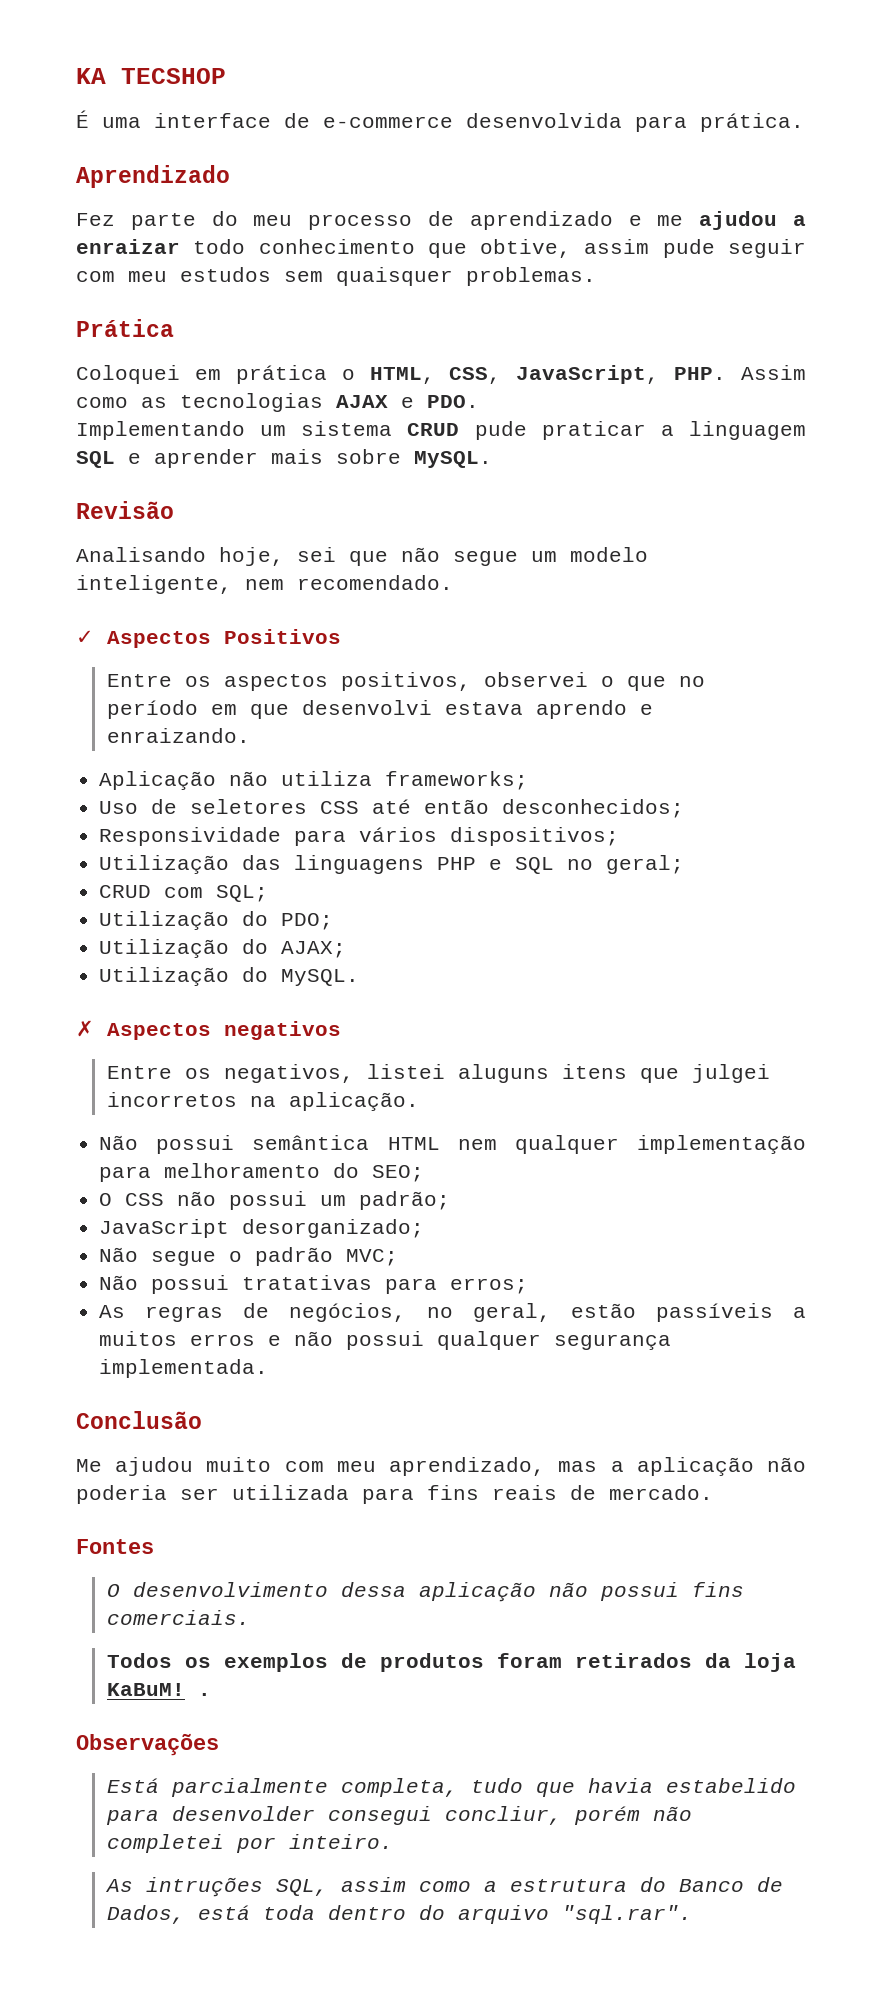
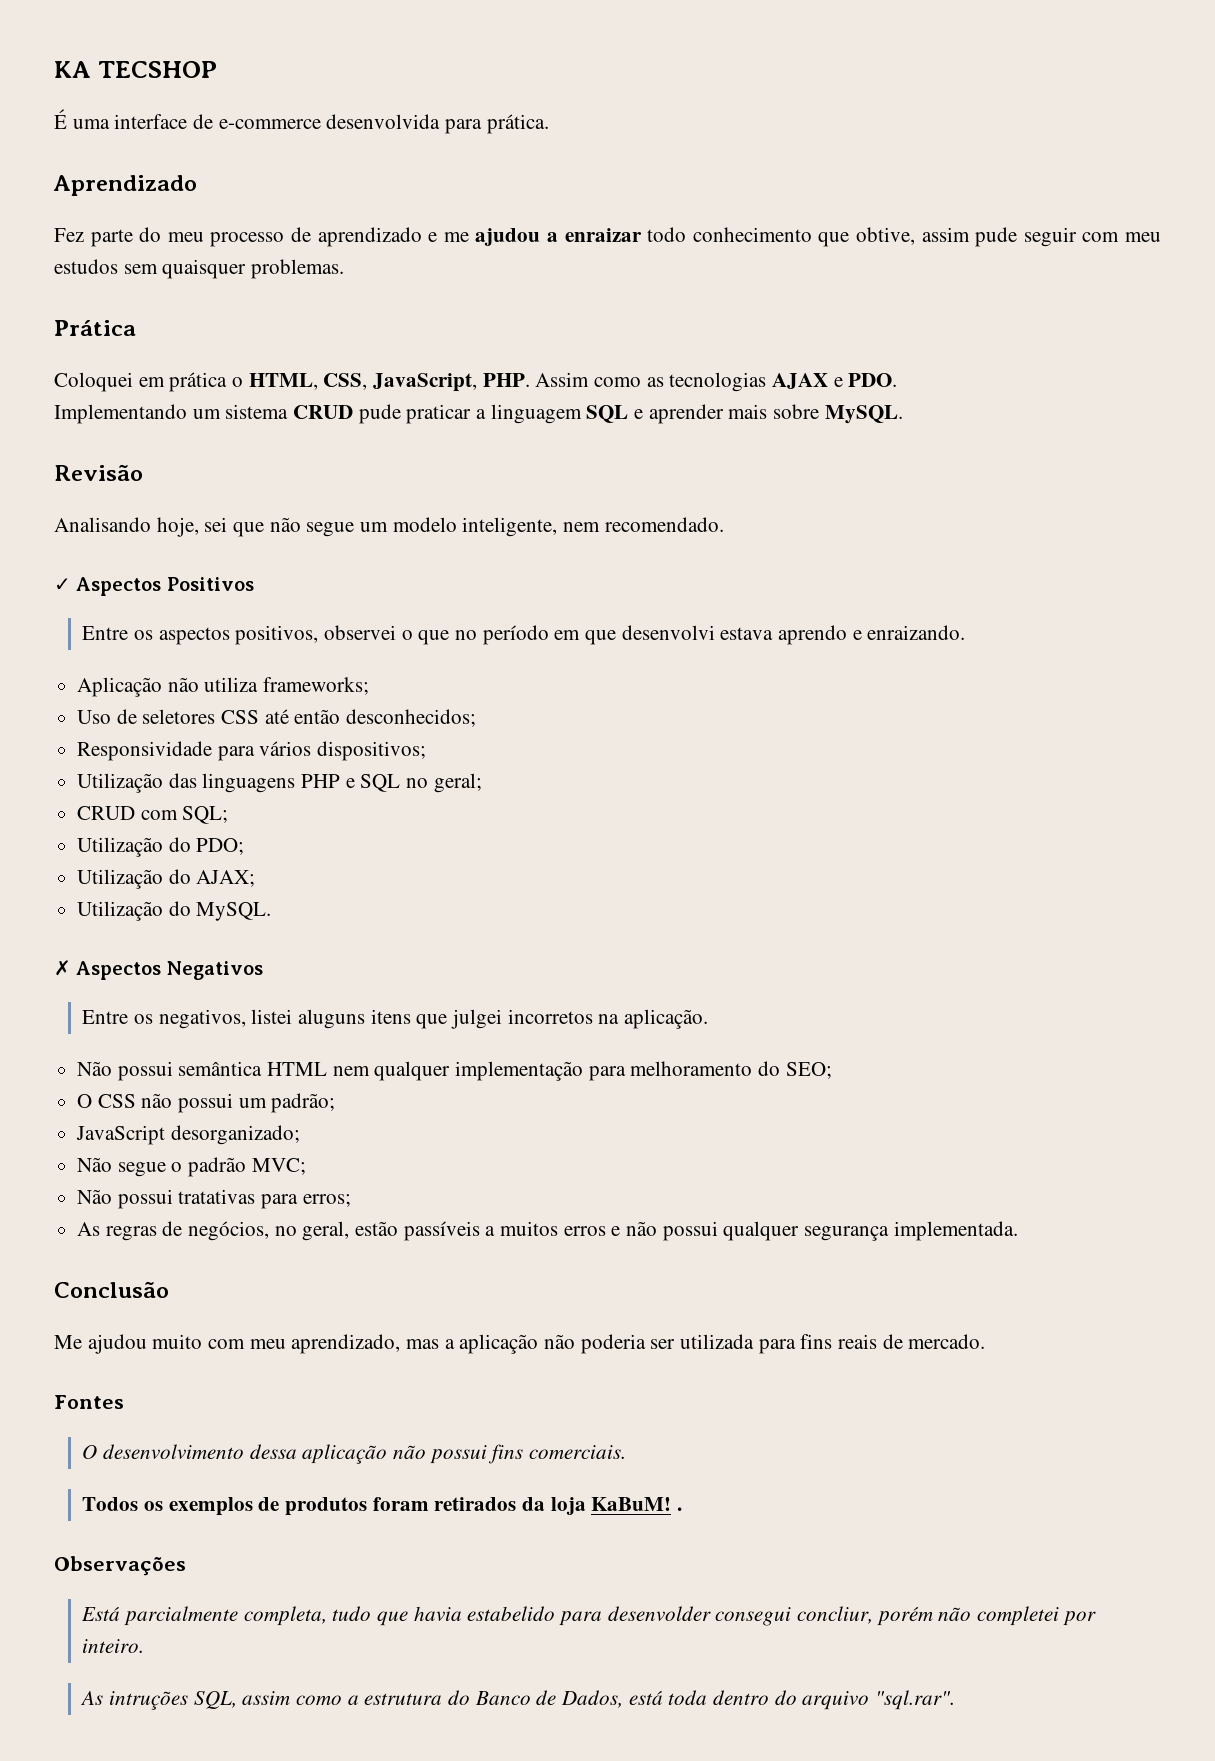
- ✗ Aspectos negativos
+ ✗ Aspectos Negativos

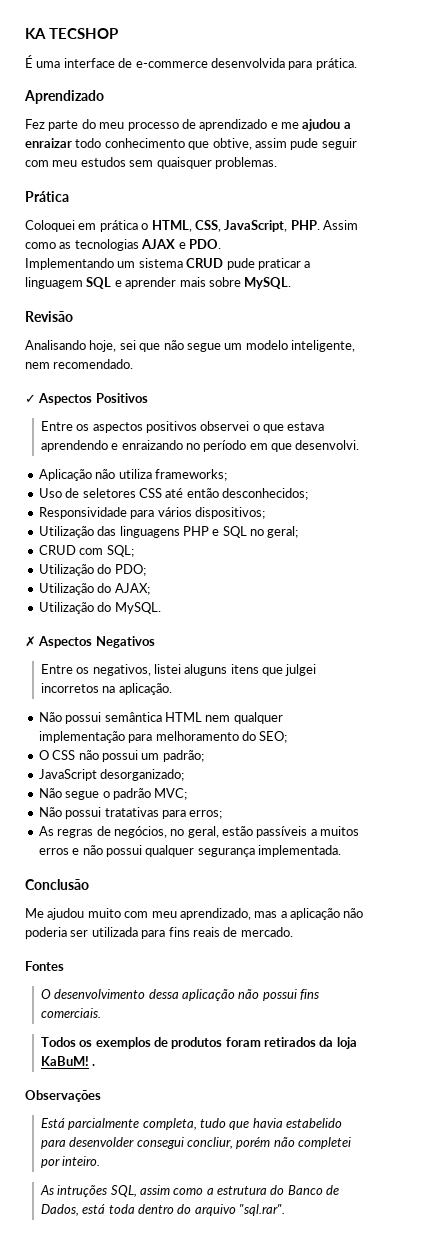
- Entre os aspectos positivos, observei o que no período em que desenvolvi estava aprendo e enraizando.
+ Entre os aspectos positivos observei o que estava aprendendo e enraizando no período em que desenvolvi.

